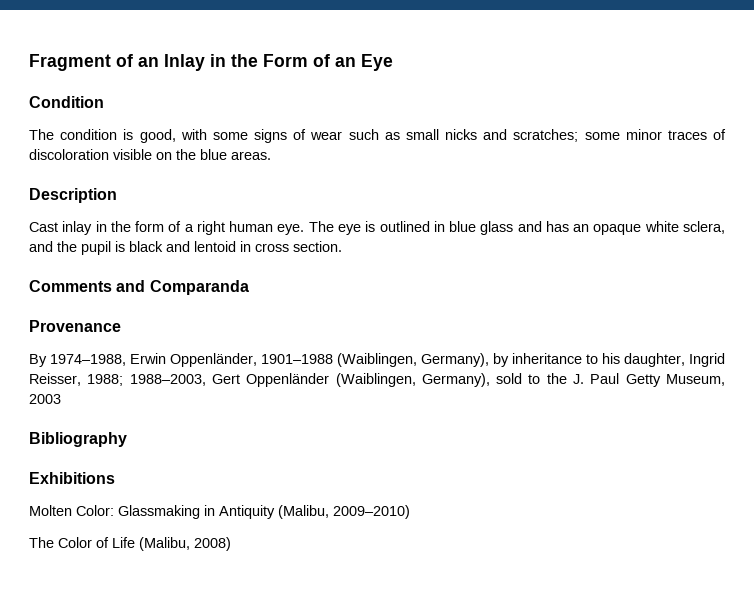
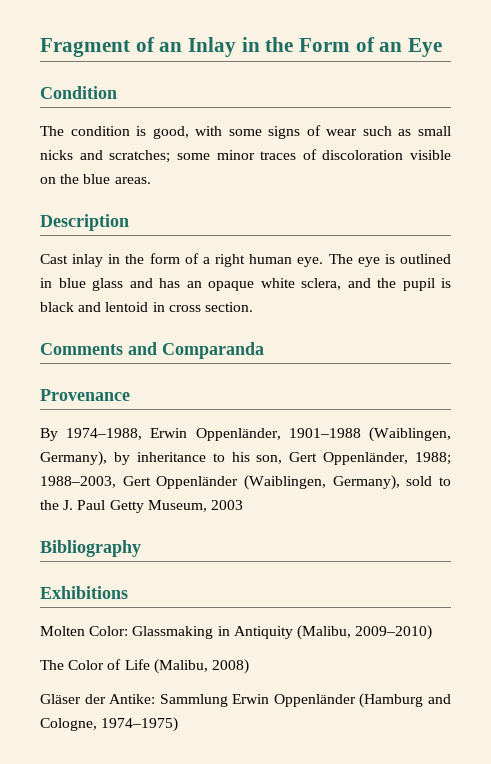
- By 1974–1988, Erwin Oppenländer, 1901–1988 (Waiblingen, Germany), by inheritance to his daughter, Ingrid Reisser, 1988; 1988–2003, Gert Oppenländer (Waiblingen, Germany), sold to the J. Paul Getty Museum, 2003
+ By 1974–1988, Erwin Oppenländer, 1901–1988 (Waiblingen, Germany), by inheritance to his son, Gert Oppenländer, 1988; 1988–2003, Gert Oppenländer (Waiblingen, Germany), sold to the J. Paul Getty Museum, 2003
+ Gläser der Antike: Sammlung Erwin Oppenländer (Hamburg and Cologne, 1974–1975)

